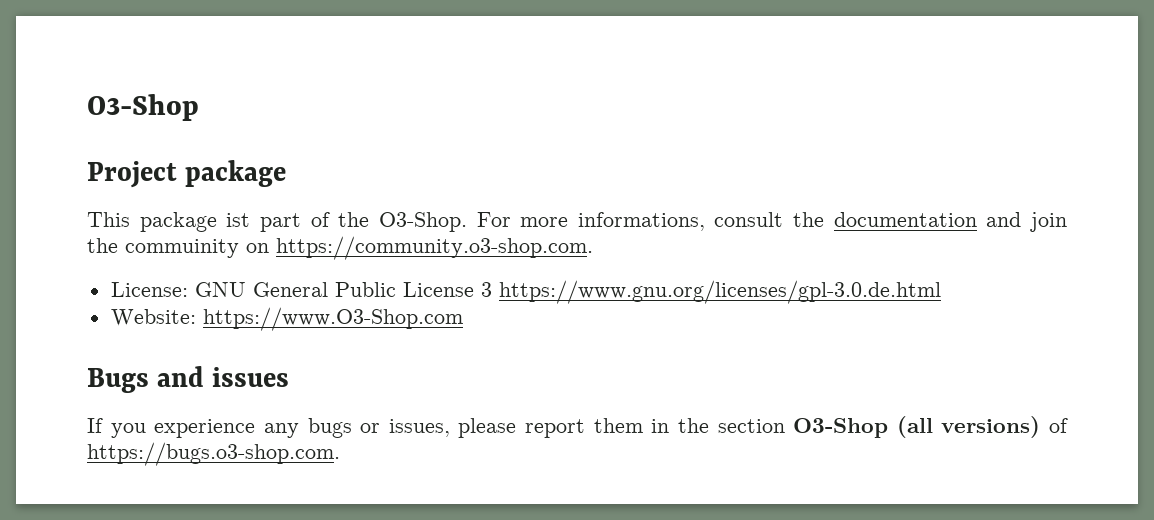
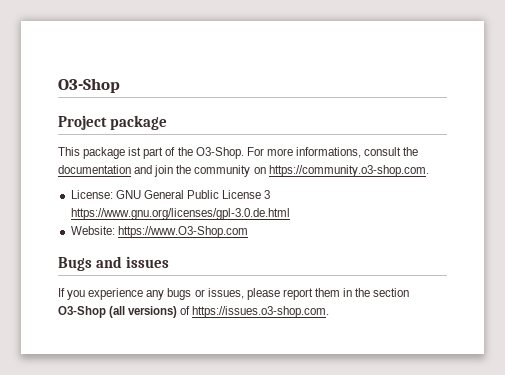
- For more informations, consult the documentation and join the commuinity on https://community.o3-shop.com.
+ For more informations, consult the documentation and join the community on https://community.o3-shop.com.
- If you experience any bugs or issues, please report them in the section O3-Shop (all versions) of https://bugs.o3-shop.com.
+ If you experience any bugs or issues, please report them in the section O3-Shop (all versions) of https://issues.o3-shop.com.

